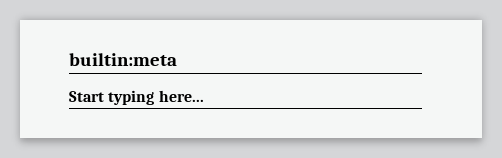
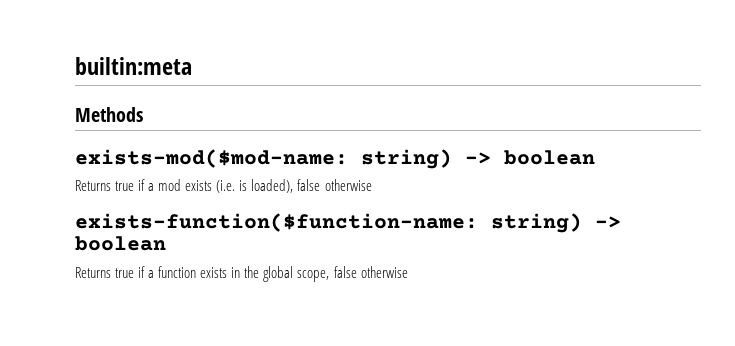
- Start typing here...
+ Methods
+ exists-mod($mod-name: string) -> boolean
+ Returns true if a mod exists (i.e. is loaded), false otherwise
+ exists-function($function-name: string) -> boolean
+ Returns true if a function exists in the global scope, false otherwise

